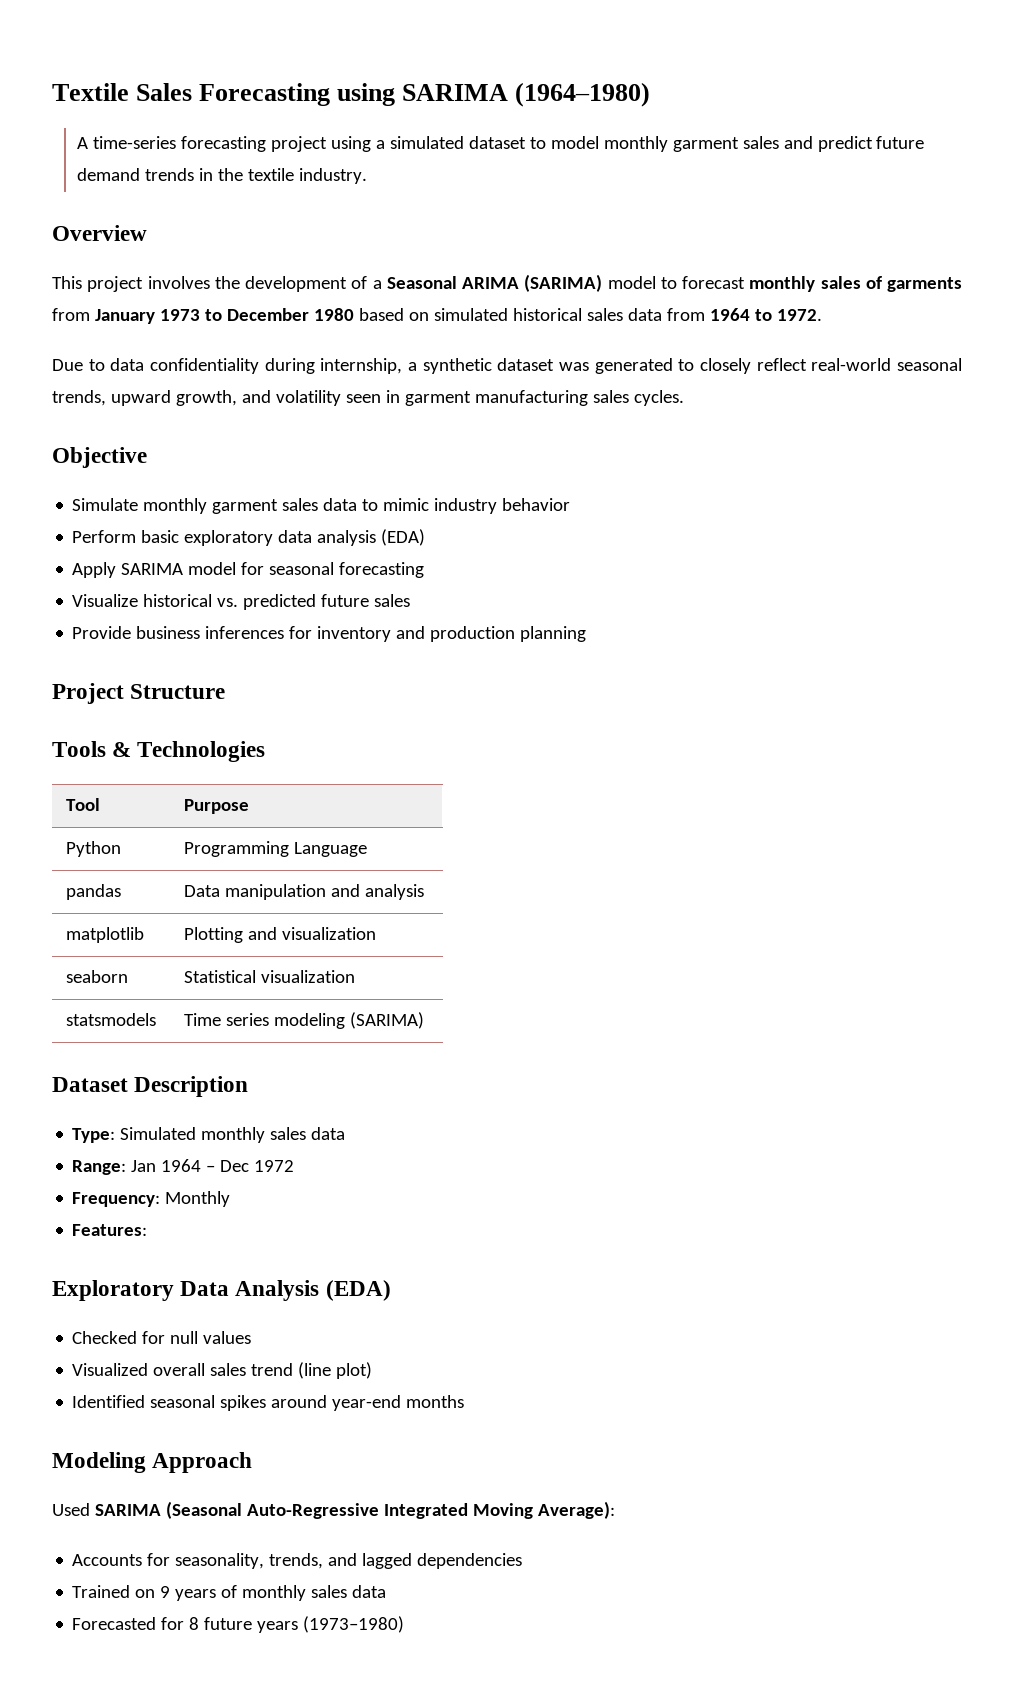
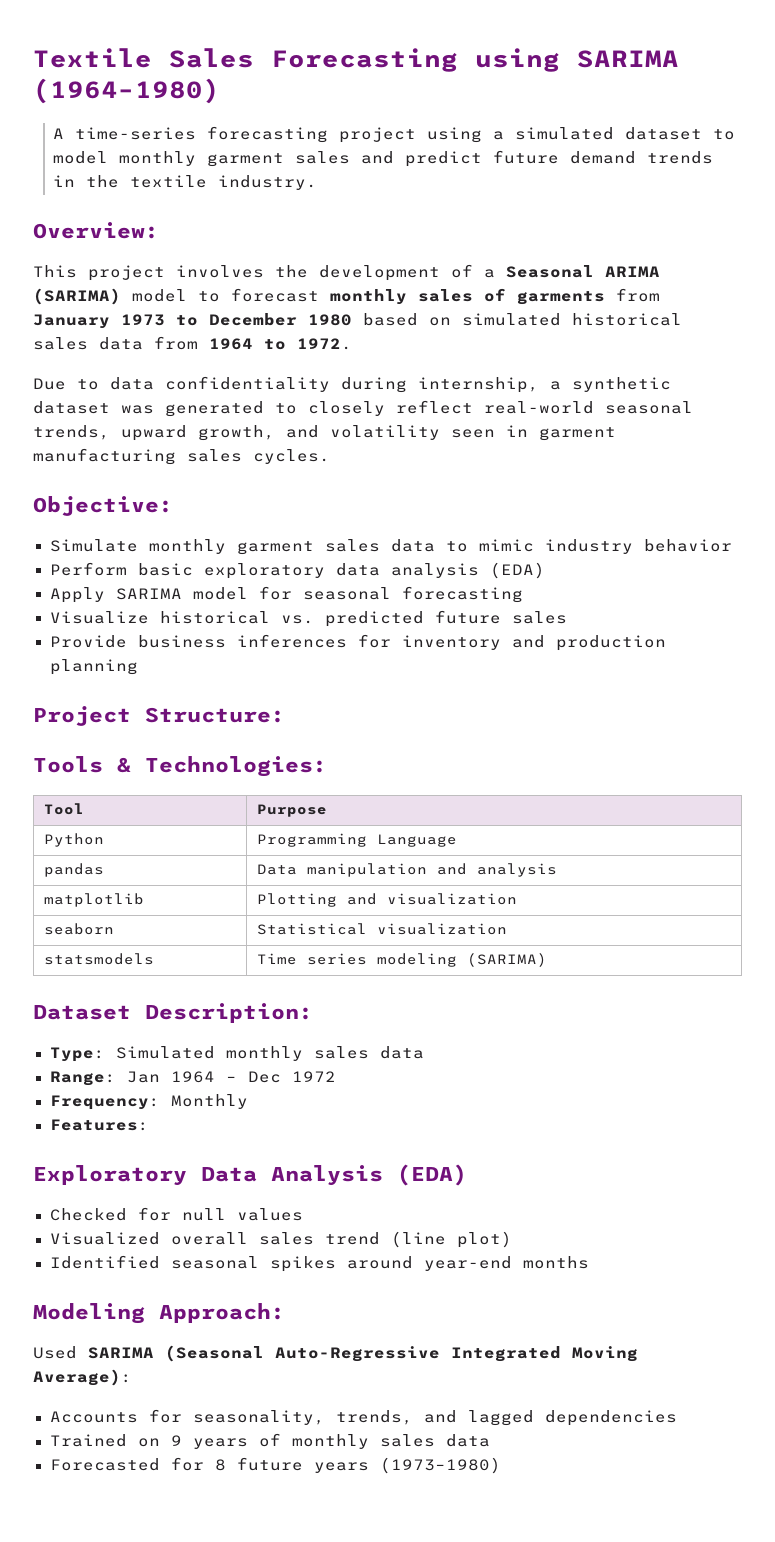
- Overview
+ Overview:
- Objective
+ Objective:
- Project Structure
+ Project Structure:
- Tools & Technologies
+ Tools & Technologies:
- Dataset Description
+ Dataset Description:
- Modeling Approach
+ Modeling Approach:

